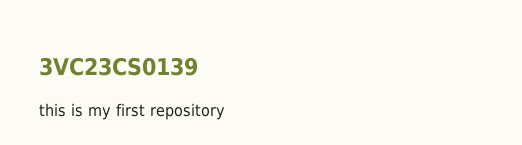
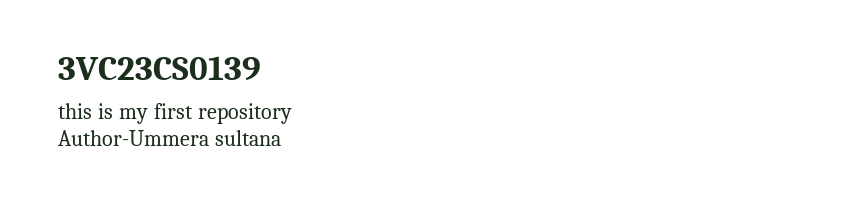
+ Author-Ummera sultana

